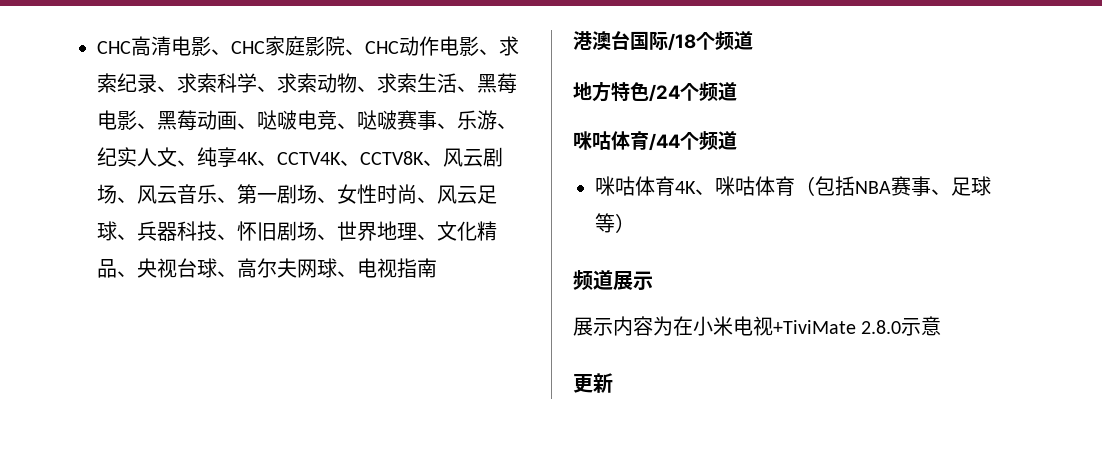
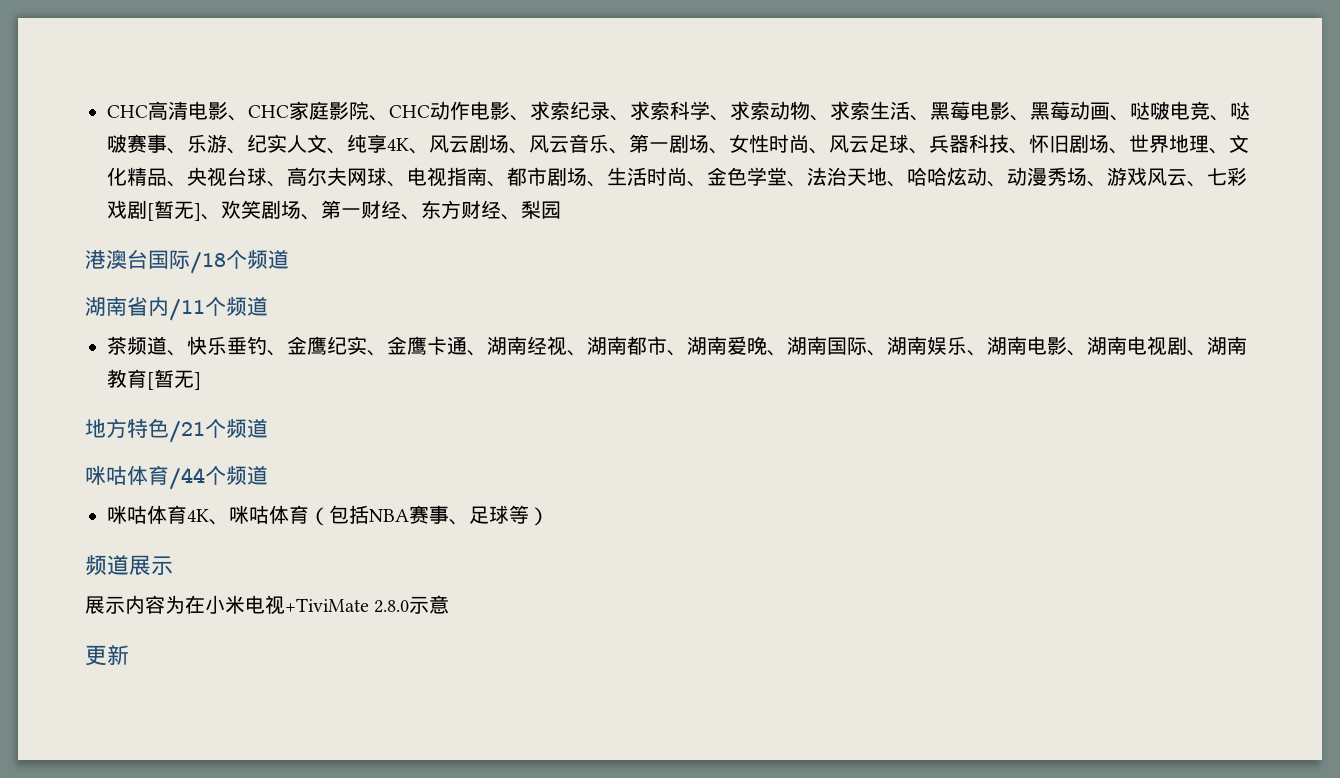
- CHC高清电影、CHC家庭影院、CHC动作电影、求索纪录、求索科学、求索动物、求索生活、黑莓电影、黑莓动画、哒啵电竞、哒啵赛事、乐游、纪实人文、纯享4K、CCTV4K、CCTV8K、风云剧场、风云音乐、第一剧场、女性时尚、风云足球、兵器科技、怀旧剧场、世界地理、文化精品、央视台球、高尔夫网球、电视指南
+ CHC高清电影、CHC家庭影院、CHC动作电影、求索纪录、求索科学、求索动物、求索生活、黑莓电影、黑莓动画、哒啵电竞、哒啵赛事、乐游、纪实人文、纯享4K、风云剧场、风云音乐、第一剧场、女性时尚、风云足球、兵器科技、怀旧剧场、世界地理、文化精品、央视台球、高尔夫网球、电视指南、都市剧场、生活时尚、金色学堂、法治天地、哈哈炫动、动漫秀场、游戏风云、七彩戏剧[暂无]、欢笑剧场、第一财经、东方财经、梨园
+ 湖南省内/11个频道
+ 茶频道、快乐垂钓、金鹰纪实、金鹰卡通、湖南经视、湖南都市、湖南爱晚、湖南国际、湖南娱乐、湖南电影、湖南电视剧、湖南教育[暂无]
- 地方特色/24个频道
+ 地方特色/21个频道

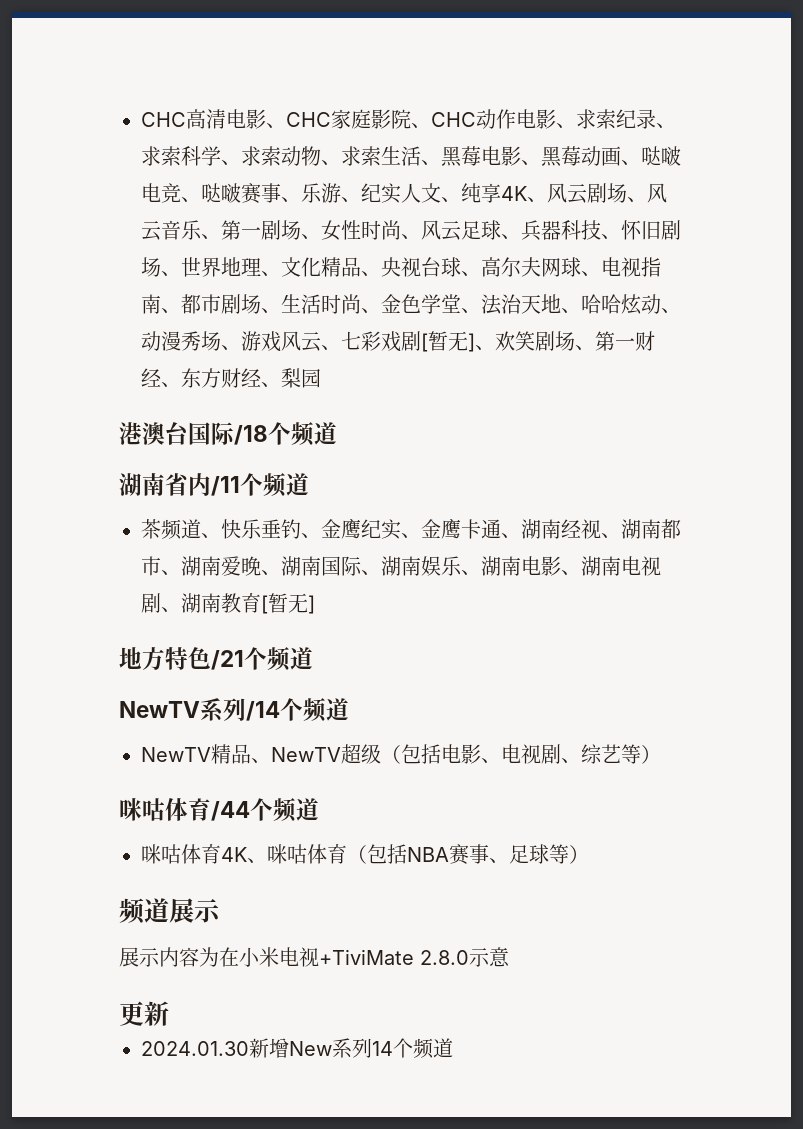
+ NewTV系列/14个频道
+ NewTV精品、NewTV超级（包括电影、电视剧、综艺等）
+ 2024.01.30新增New系列14个频道

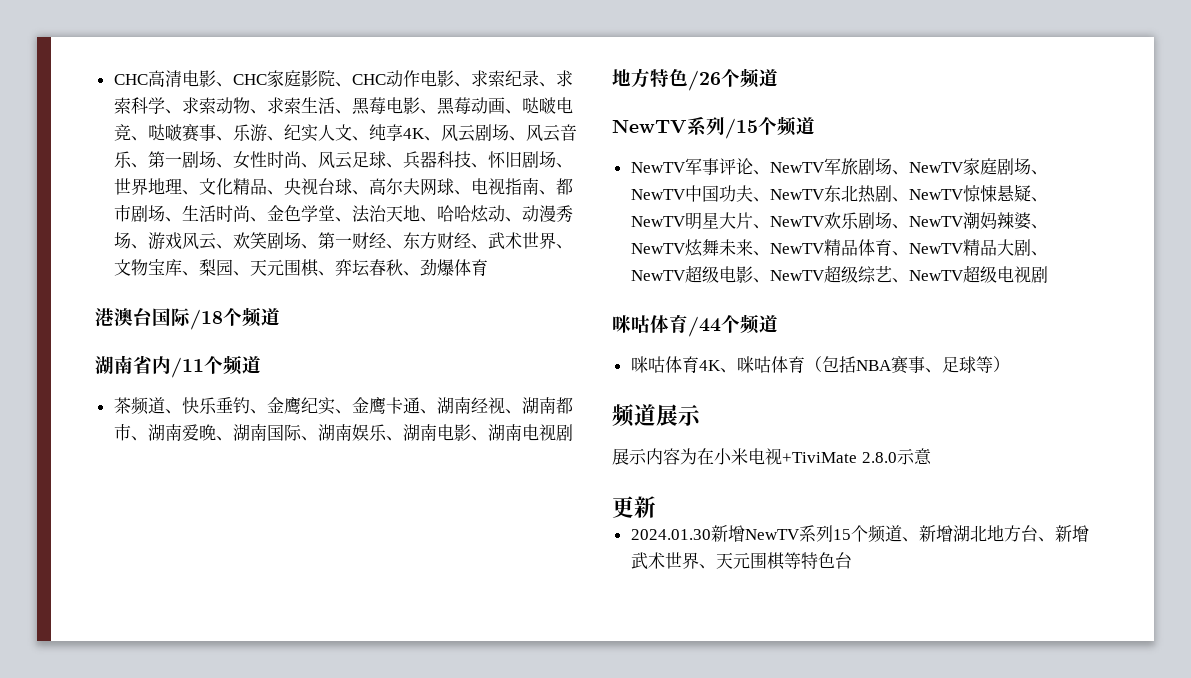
- CHC高清电影、CHC家庭影院、CHC动作电影、求索纪录、求索科学、求索动物、求索生活、黑莓电影、黑莓动画、哒啵电竞、哒啵赛事、乐游、纪实人文、纯享4K、风云剧场、风云音乐、第一剧场、女性时尚、风云足球、兵器科技、怀旧剧场、世界地理、文化精品、央视台球、高尔夫网球、电视指南、都市剧场、生活时尚、金色学堂、法治天地、哈哈炫动、动漫秀场、游戏风云、七彩戏剧[暂无]、欢笑剧场、第一财经、东方财经、梨园
+ CHC高清电影、CHC家庭影院、CHC动作电影、求索纪录、求索科学、求索动物、求索生活、黑莓电影、黑莓动画、哒啵电竞、哒啵赛事、乐游、纪实人文、纯享4K、风云剧场、风云音乐、第一剧场、女性时尚、风云足球、兵器科技、怀旧剧场、世界地理、文化精品、央视台球、高尔夫网球、电视指南、都市剧场、生活时尚、金色学堂、法治天地、哈哈炫动、动漫秀场、游戏风云、欢笑剧场、第一财经、东方财经、武术世界、文物宝库、梨园、天元围棋、弈坛春秋、劲爆体育
- 茶频道、快乐垂钓、金鹰纪实、金鹰卡通、湖南经视、湖南都市、湖南爱晚、湖南国际、湖南娱乐、湖南电影、湖南电视剧、湖南教育[暂无]
+ 茶频道、快乐垂钓、金鹰纪实、金鹰卡通、湖南经视、湖南都市、湖南爱晚、湖南国际、湖南娱乐、湖南电影、湖南电视剧
- 地方特色/21个频道
+ 地方特色/26个频道
- NewTV系列/14个频道
- NewTV精品、NewTV超级（包括电影、电视剧、综艺等）
+ NewTV系列/15个频道
+ NewTV军事评论、NewTV军旅剧场、NewTV家庭剧场、NewTV中国功夫、NewTV东北热剧、NewTV惊悚悬疑、NewTV明星大片、NewTV欢乐剧场、NewTV潮妈辣婆、NewTV炫舞未来、NewTV精品体育、NewTV精品大剧、NewTV超级电影、NewTV超级综艺、NewTV超级电视剧
- 2024.01.30新增New系列14个频道
+ 2024.01.30新增NewTV系列15个频道、新增湖北地方台、新增武术世界、天元围棋等特色台

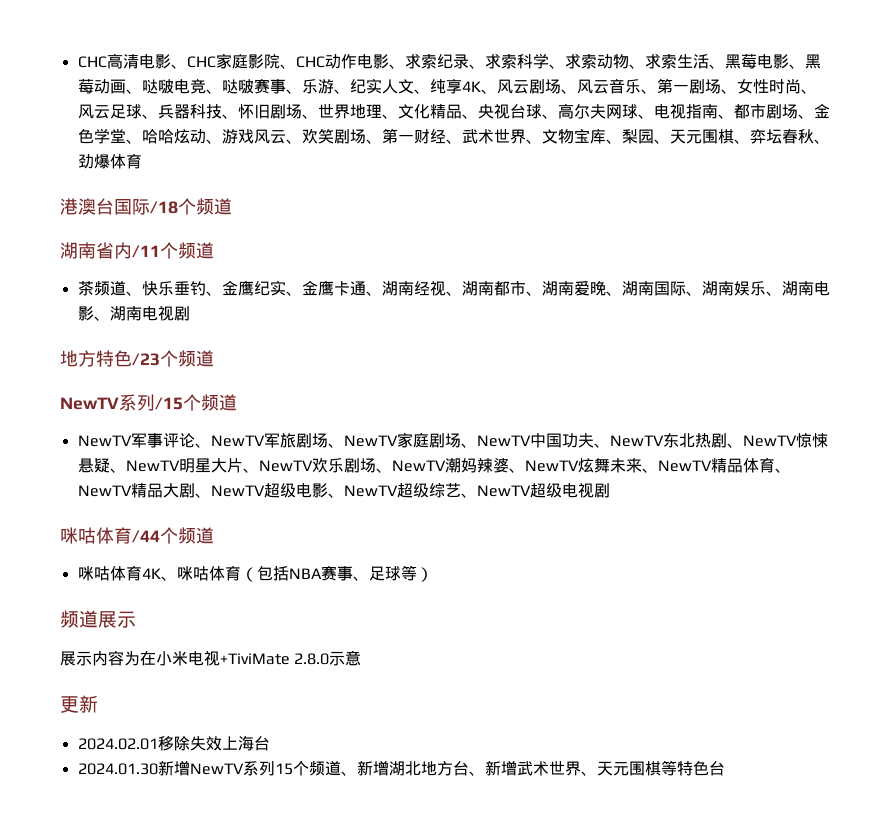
- CHC高清电影、CHC家庭影院、CHC动作电影、求索纪录、求索科学、求索动物、求索生活、黑莓电影、黑莓动画、哒啵电竞、哒啵赛事、乐游、纪实人文、纯享4K、风云剧场、风云音乐、第一剧场、女性时尚、风云足球、兵器科技、怀旧剧场、世界地理、文化精品、央视台球、高尔夫网球、电视指南、都市剧场、生活时尚、金色学堂、法治天地、哈哈炫动、动漫秀场、游戏风云、欢笑剧场、第一财经、东方财经、武术世界、文物宝库、梨园、天元围棋、弈坛春秋、劲爆体育
+ CHC高清电影、CHC家庭影院、CHC动作电影、求索纪录、求索科学、求索动物、求索生活、黑莓电影、黑莓动画、哒啵电竞、哒啵赛事、乐游、纪实人文、纯享4K、风云剧场、风云音乐、第一剧场、女性时尚、风云足球、兵器科技、怀旧剧场、世界地理、文化精品、央视台球、高尔夫网球、电视指南、都市剧场、金色学堂、哈哈炫动、游戏风云、欢笑剧场、第一财经、武术世界、文物宝库、梨园、天元围棋、弈坛春秋、劲爆体育
- 地方特色/26个频道
+ 地方特色/23个频道
+ 2024.02.01移除失效上海台

